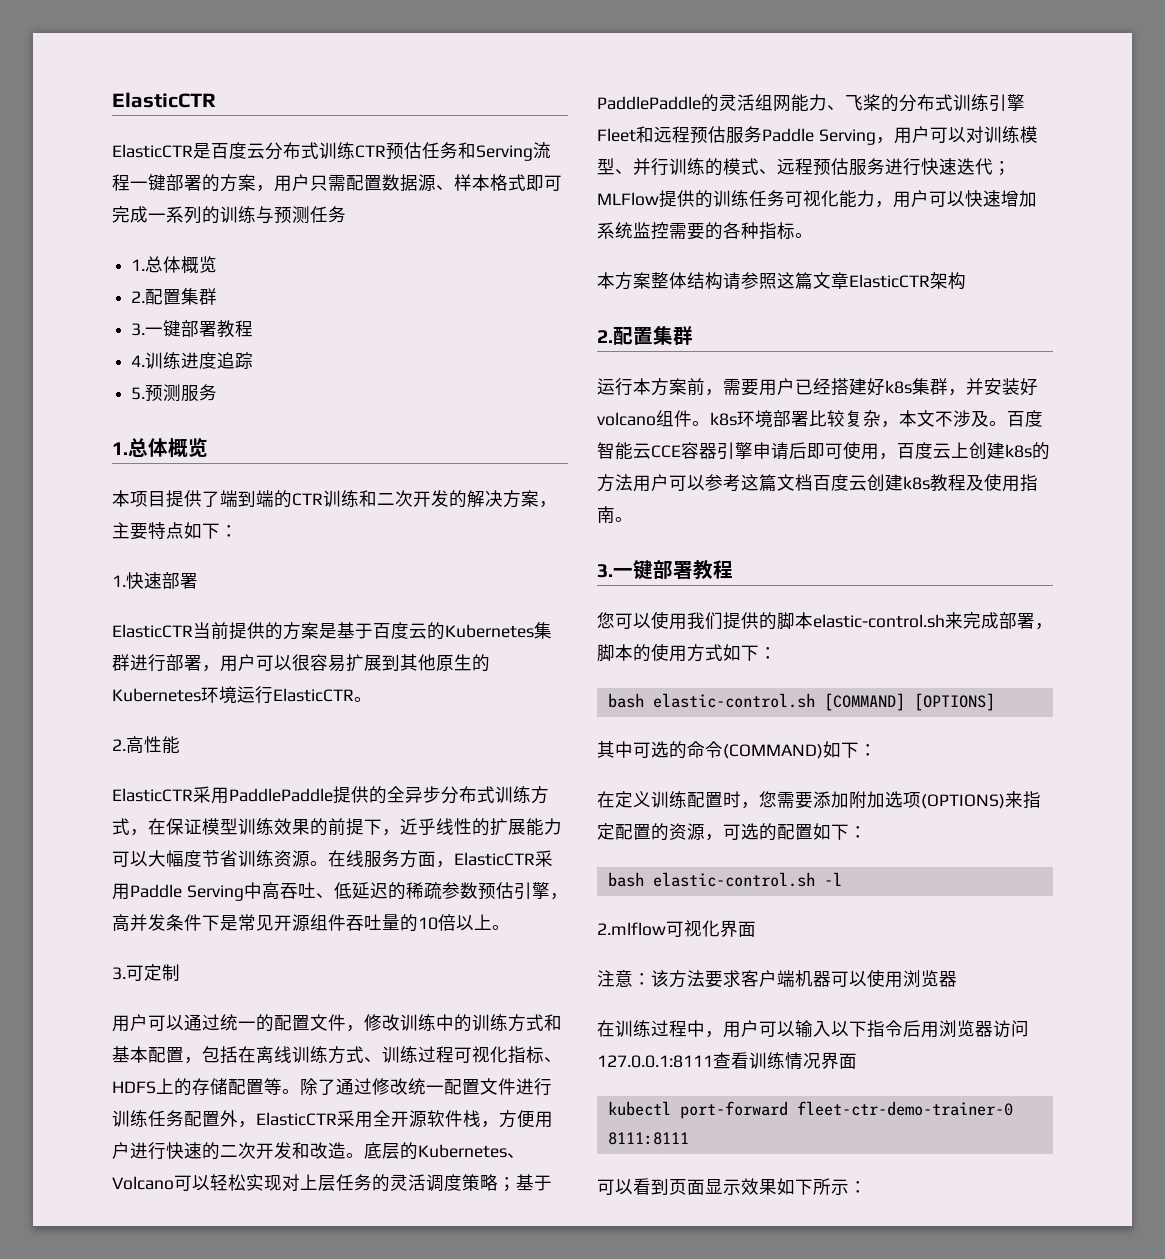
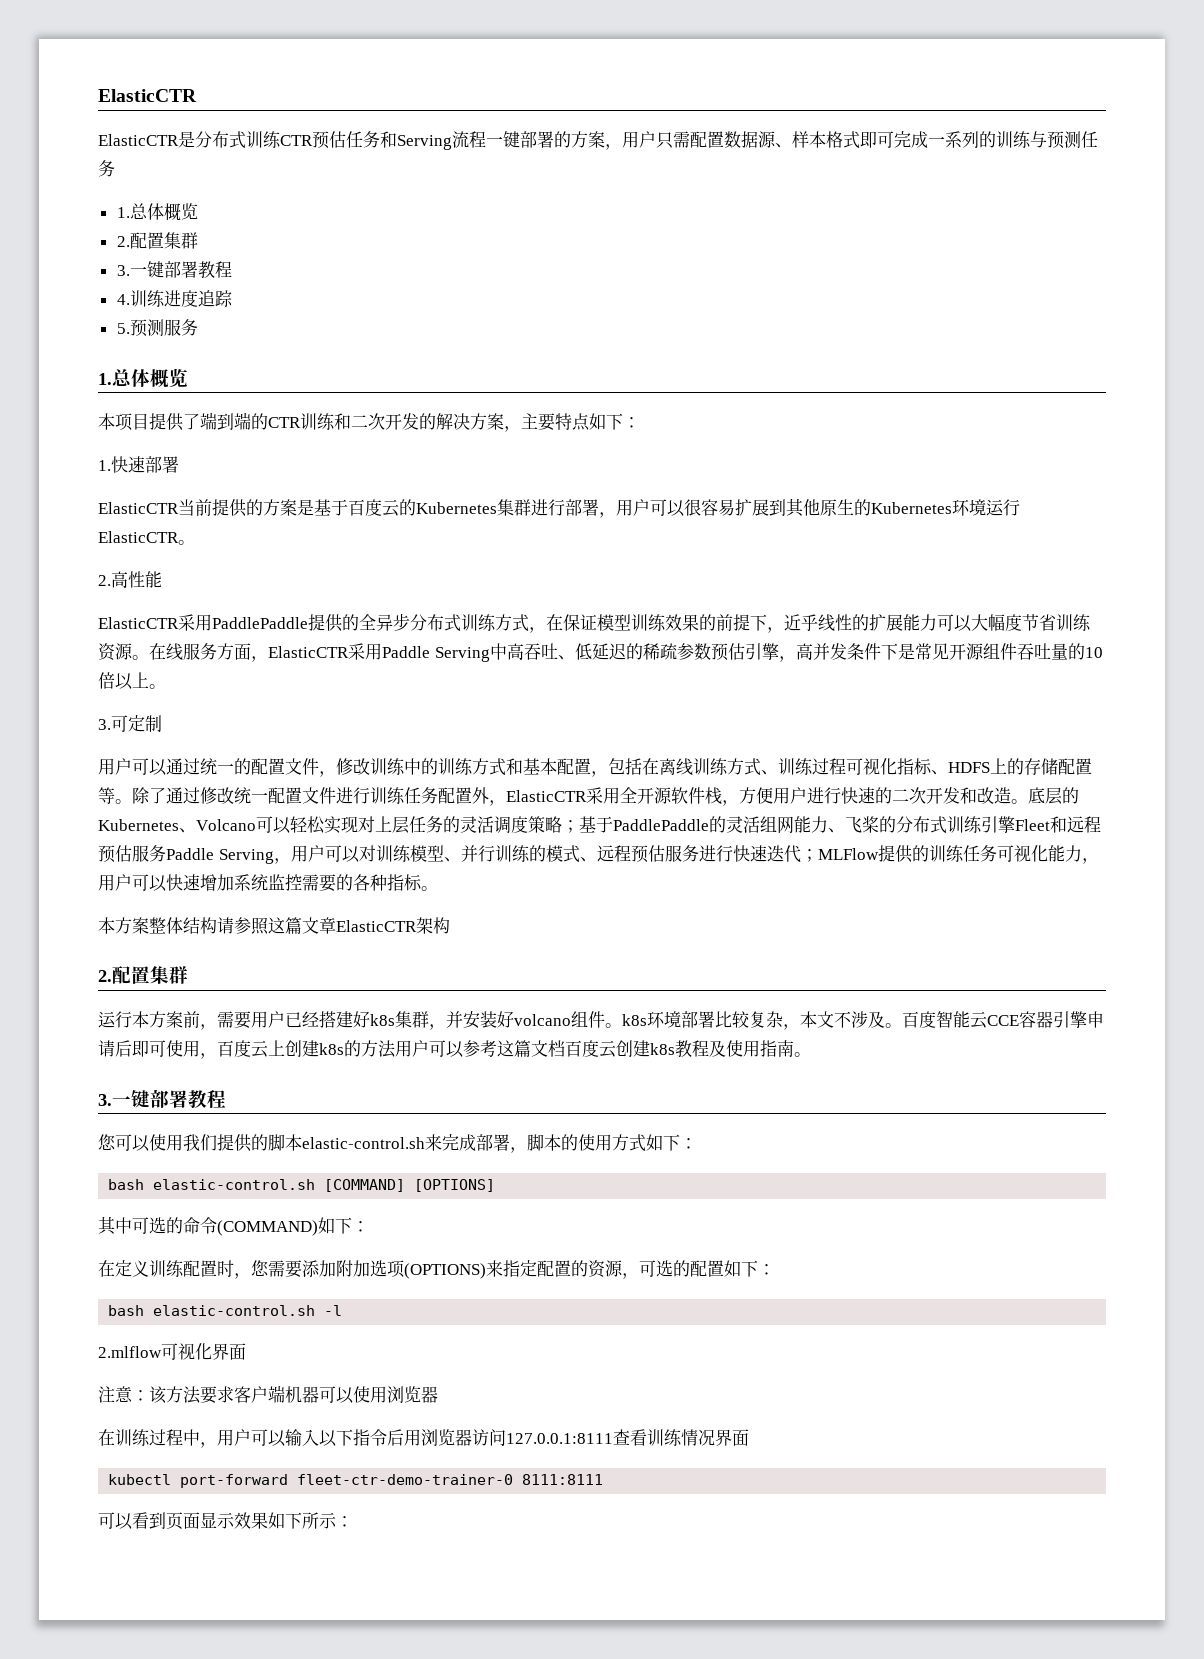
- ElasticCTR是百度云分布式训练CTR预估任务和Serving流程一键部署的方案，用户只需配置数据源、样本格式即可完成一系列的训练与预测任务
+ ElasticCTR是分布式训练CTR预估任务和Serving流程一键部署的方案，用户只需配置数据源、样本格式即可完成一系列的训练与预测任务

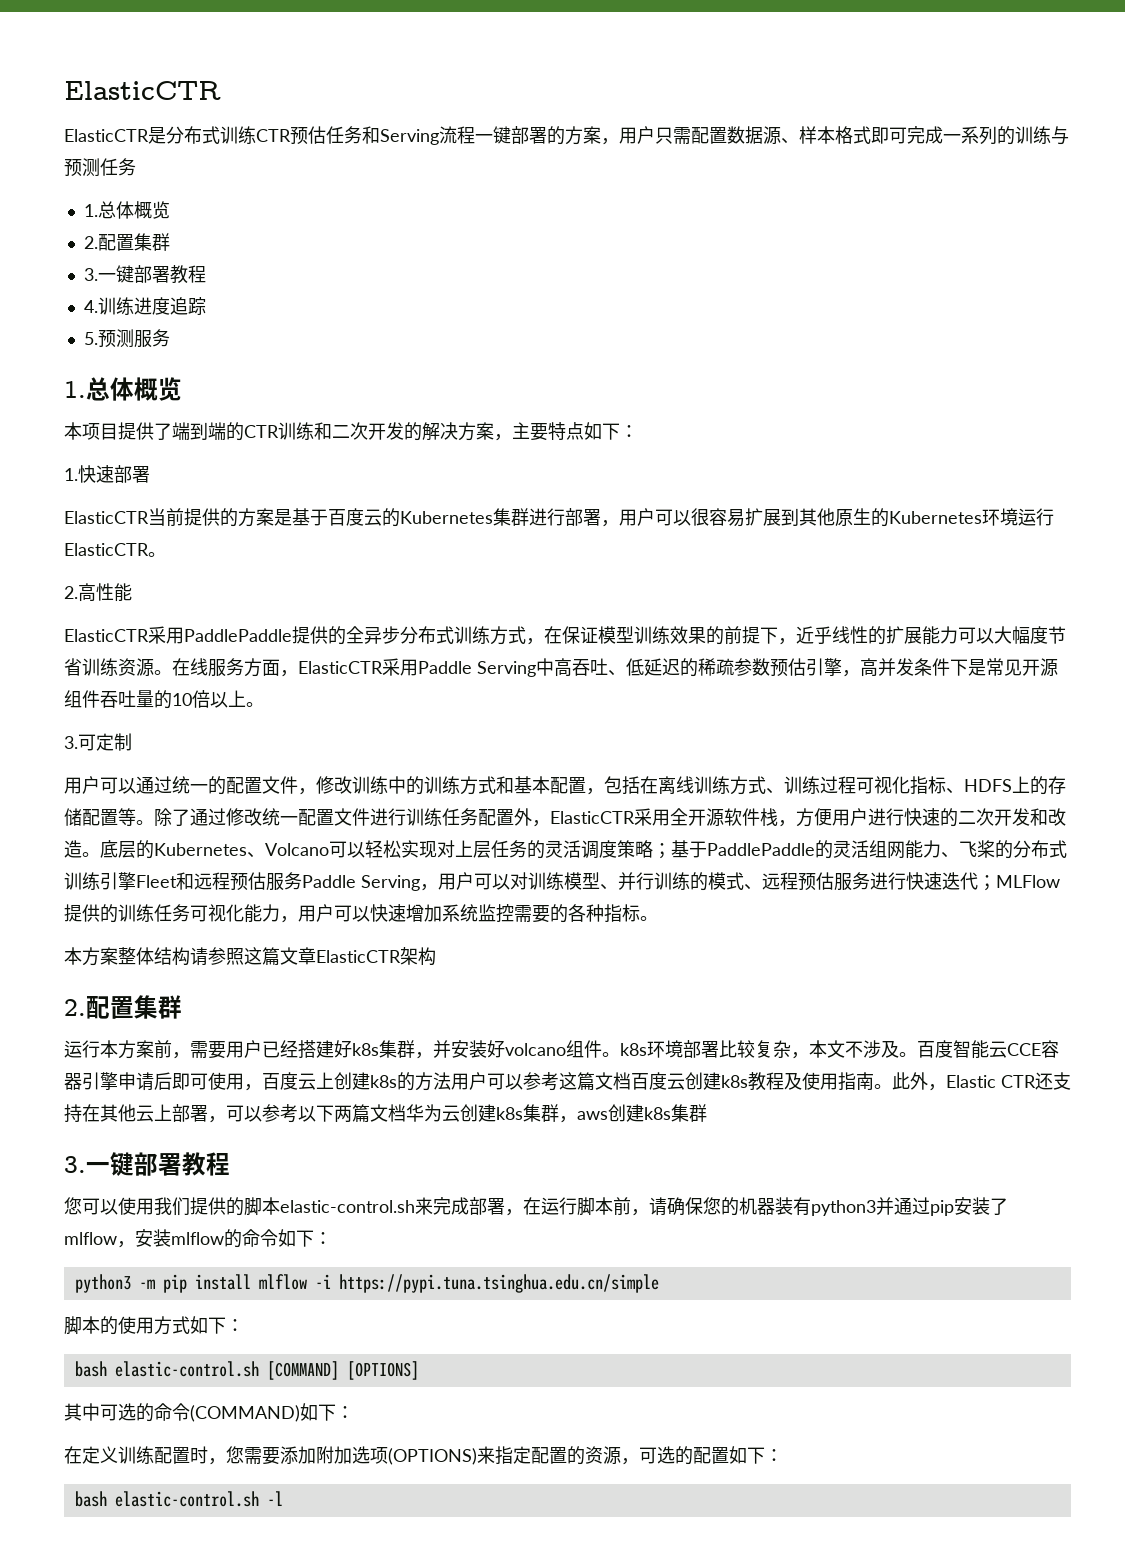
+ 此外，Elastic CTR还支持在其他云上部署，可以参考以下两篇文档华为云创建k8s集群，aws创建k8s集群
- 您可以使用我们提供的脚本elastic-control.sh来完成部署，脚本的使用方式如下：
+ 您可以使用我们提供的脚本elastic-control.sh来完成部署，在运行脚本前，请确保您的机器装有python3并通过pip安装了mlflow，安装mlflow的命令如下：
+ python3 -m pip install mlflow -i https://pypi.tuna.tsinghua.edu.cn/simple
+ 脚本的使用方式如下：
- 2.mlflow可视化界面
- 注意：该方法要求客户端机器可以使用浏览器
- 在训练过程中，用户可以输入以下指令后用浏览器访问127.0.0.1:8111查看训练情况界面
- kubectl port-forward fleet-ctr-demo-trainer-0 8111:8111
- 可以看到页面显示效果如下所示：

